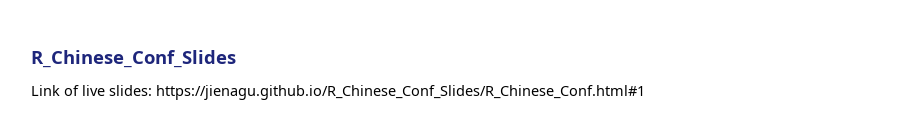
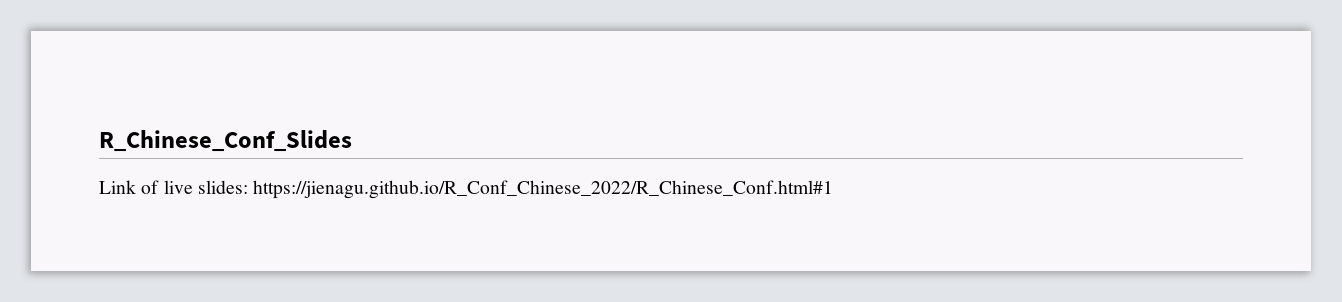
- Link of live slides: https://jienagu.github.io/R_Chinese_Conf_Slides/R_Chinese_Conf.html#1
+ Link of live slides: https://jienagu.github.io/R_Conf_Chinese_2022/R_Chinese_Conf.html#1

